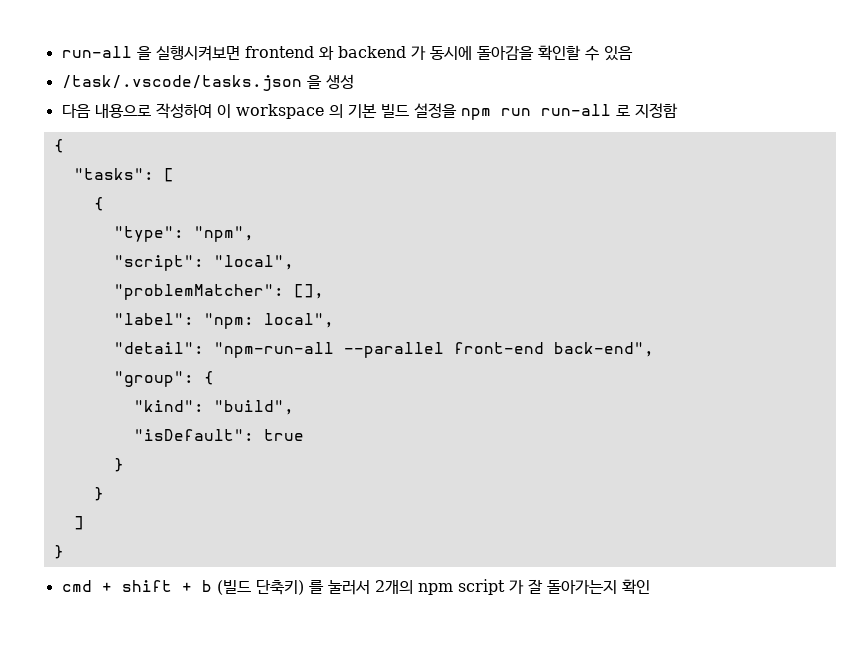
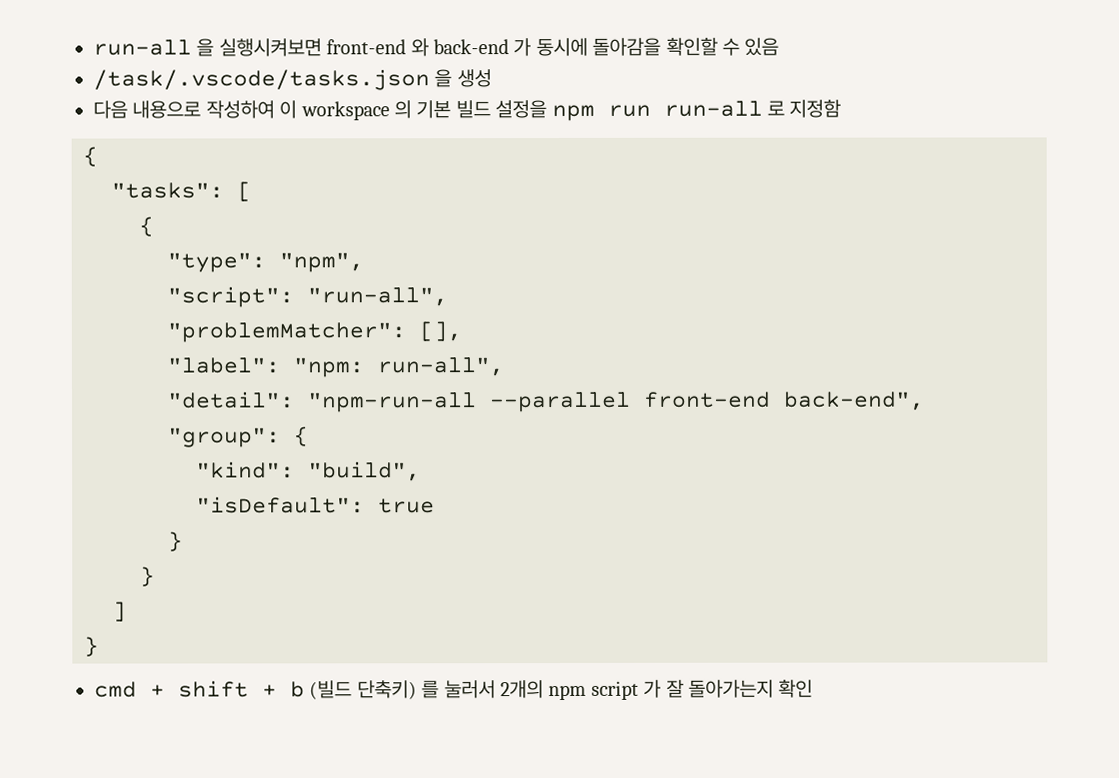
- run-all 을 실행시켜보면 frontend 와 backend 가 동시에 돌아감을 확인할 수 있음
+ run-all 을 실행시켜보면 front-end 와 back-end 가 동시에 돌아감을 확인할 수 있음
- "script": "local",
+ "script": "run-all",
- "label": "npm: local",
+ "label": "npm: run-all",

